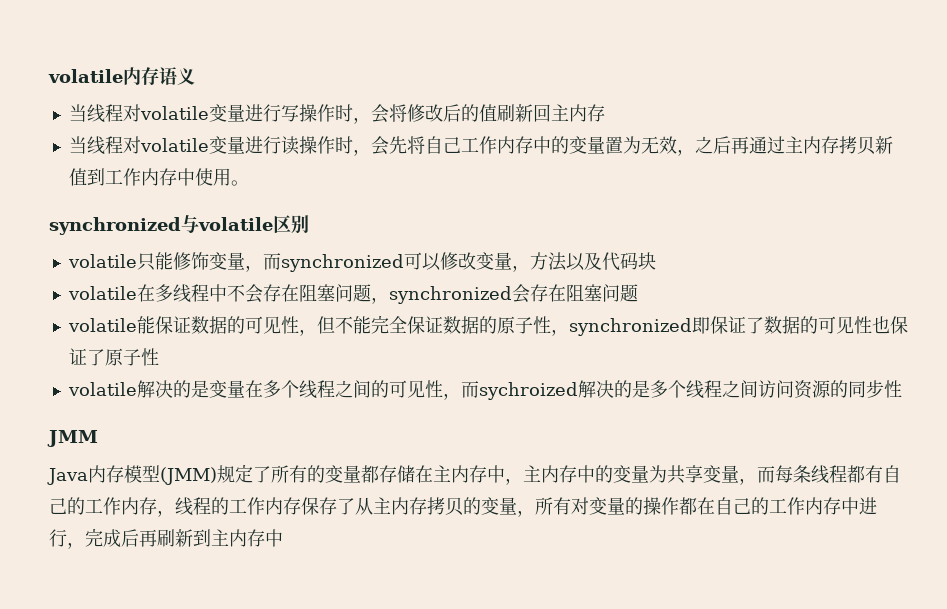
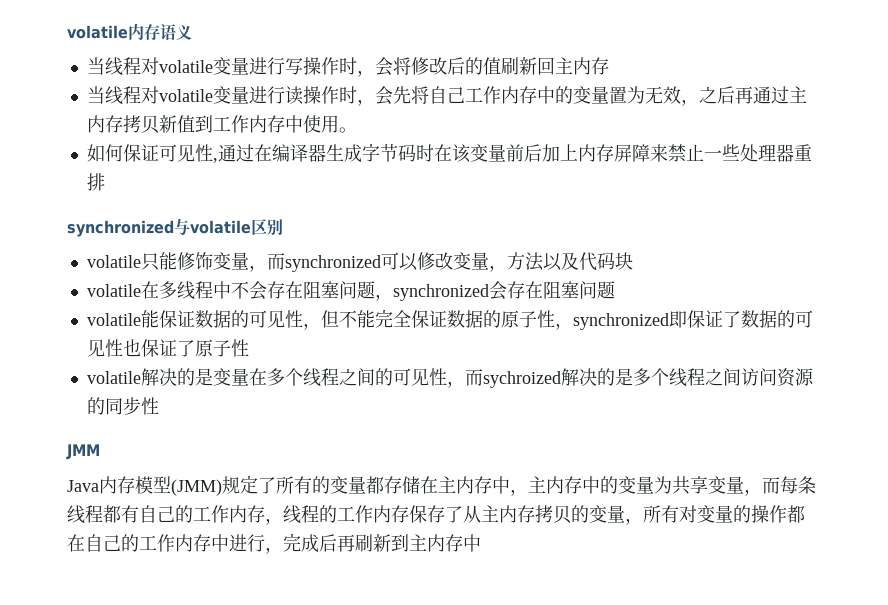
+ 如何保证可见性,通过在编译器生成字节码时在该变量前后加上内存屏障来禁止一些处理器重排

